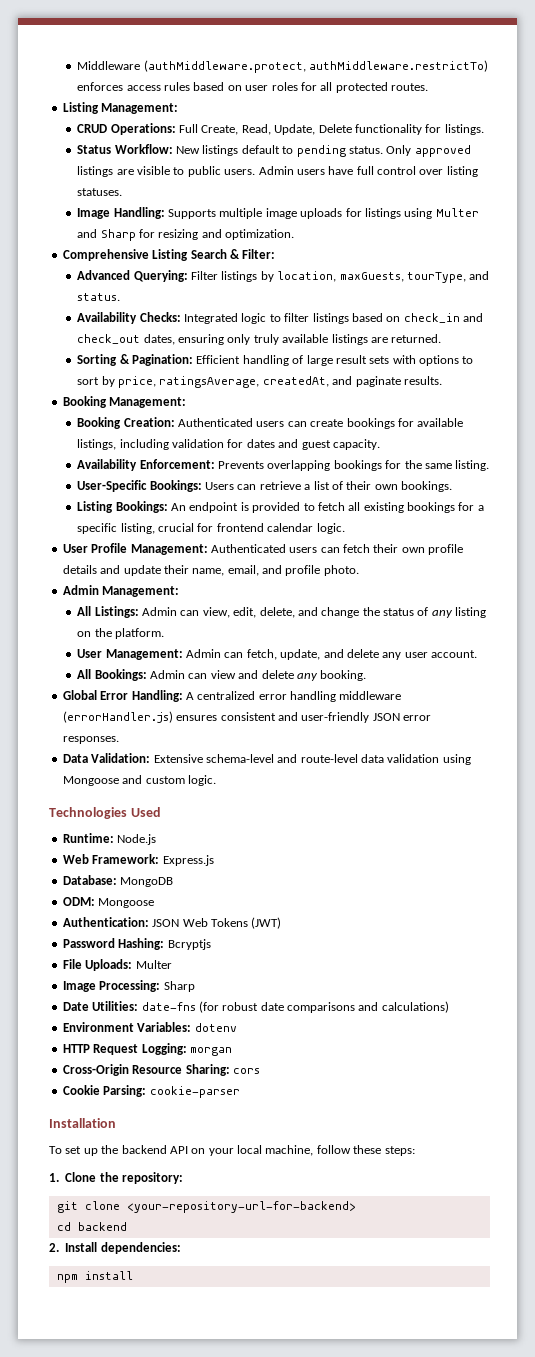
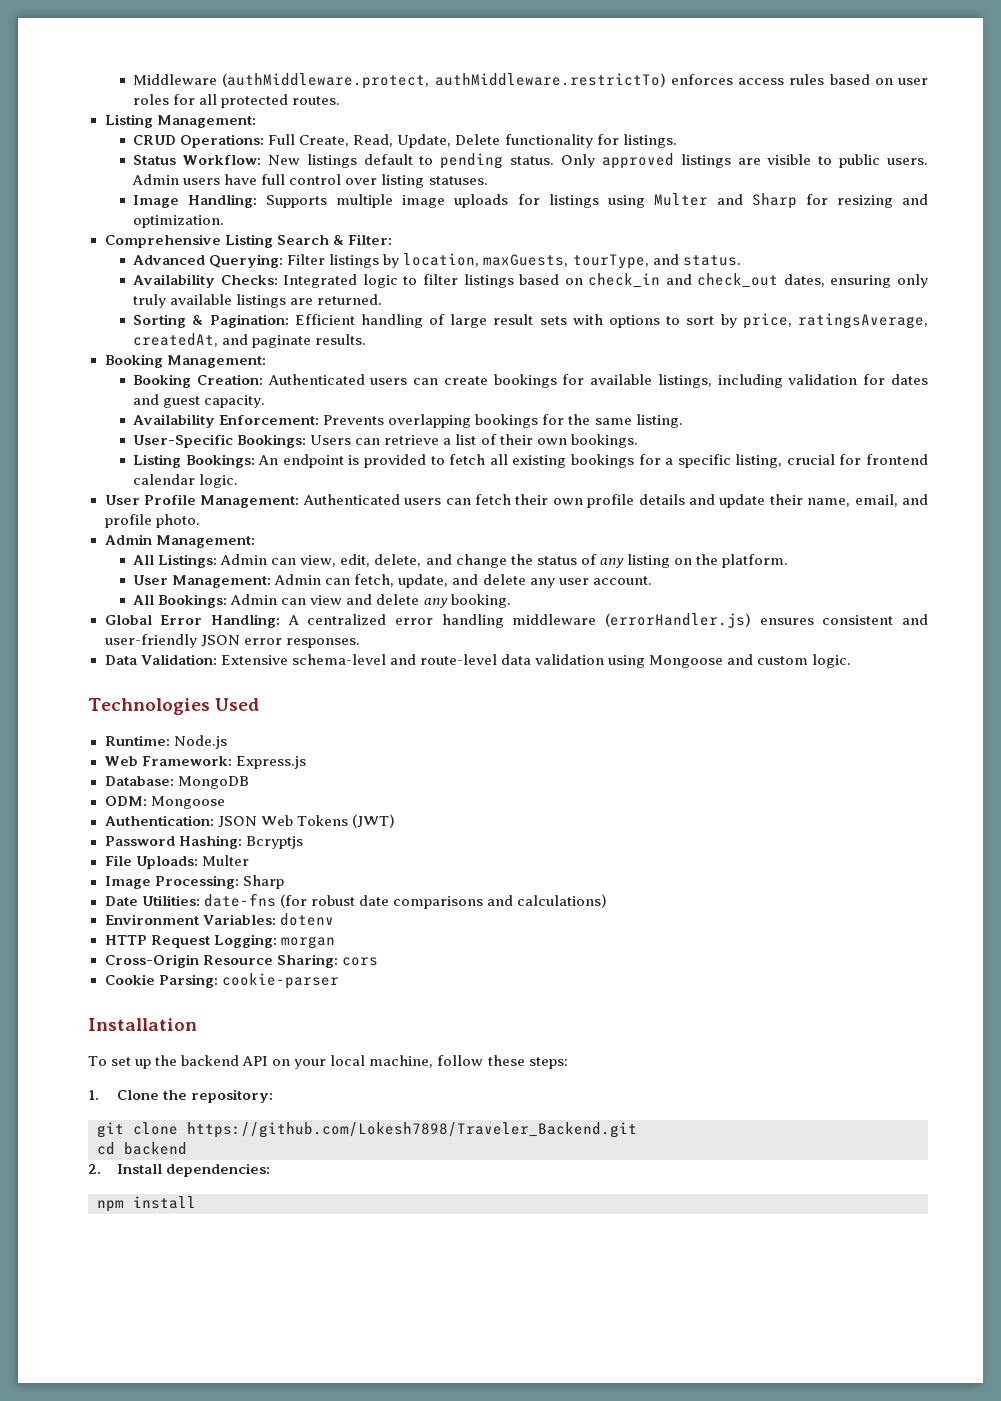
- git clone <your-repository-url-for-backend>
+ git clone https://github.com/Lokesh7898/Traveler_Backend.git

